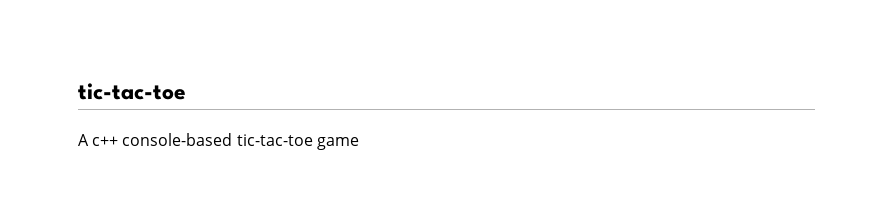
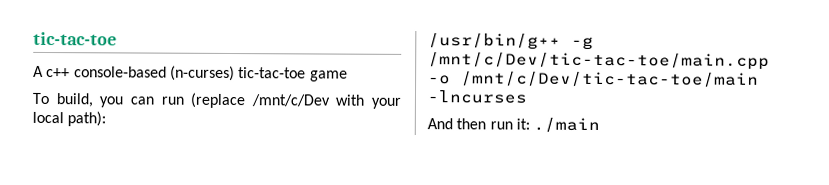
- A c++ console-based tic-tac-toe game
+ A c++ console-based (n-curses) tic-tac-toe game
+ To build, you can run (replace /mnt/c/Dev with your local path):
+ /usr/bin/g++ -g /mnt/c/Dev/tic-tac-toe/main.cpp -o /mnt/c/Dev/tic-tac-toe/main -lncurses
+ And then run it: ./main

